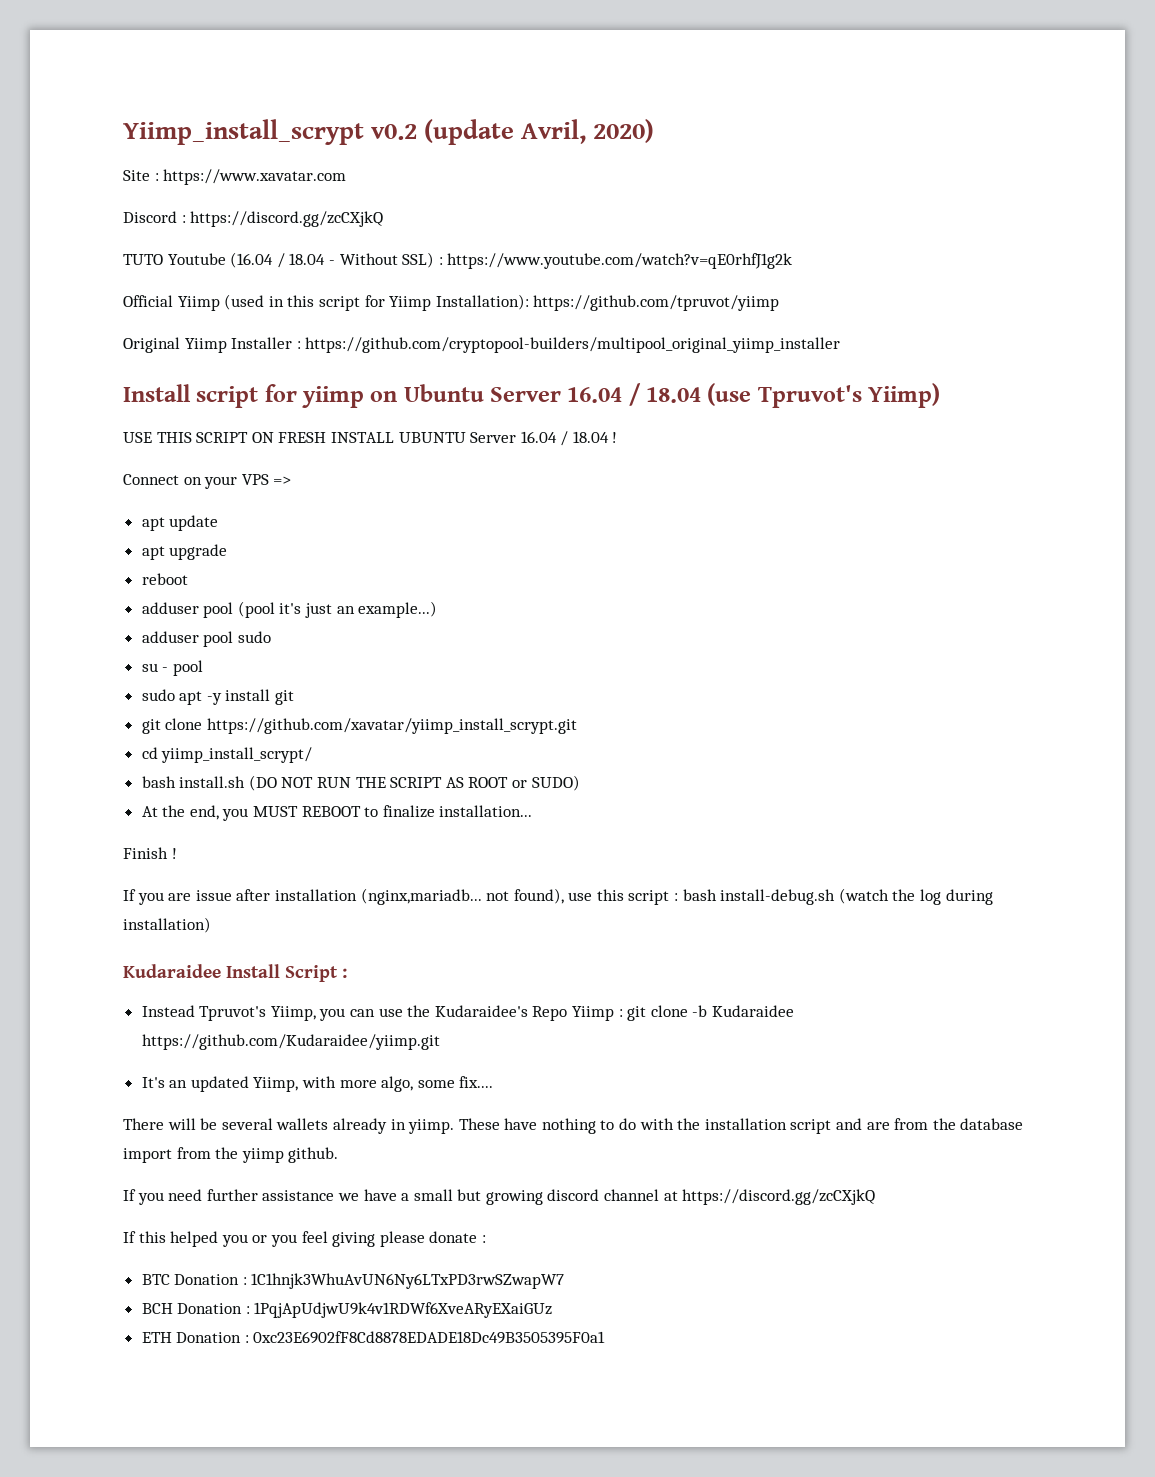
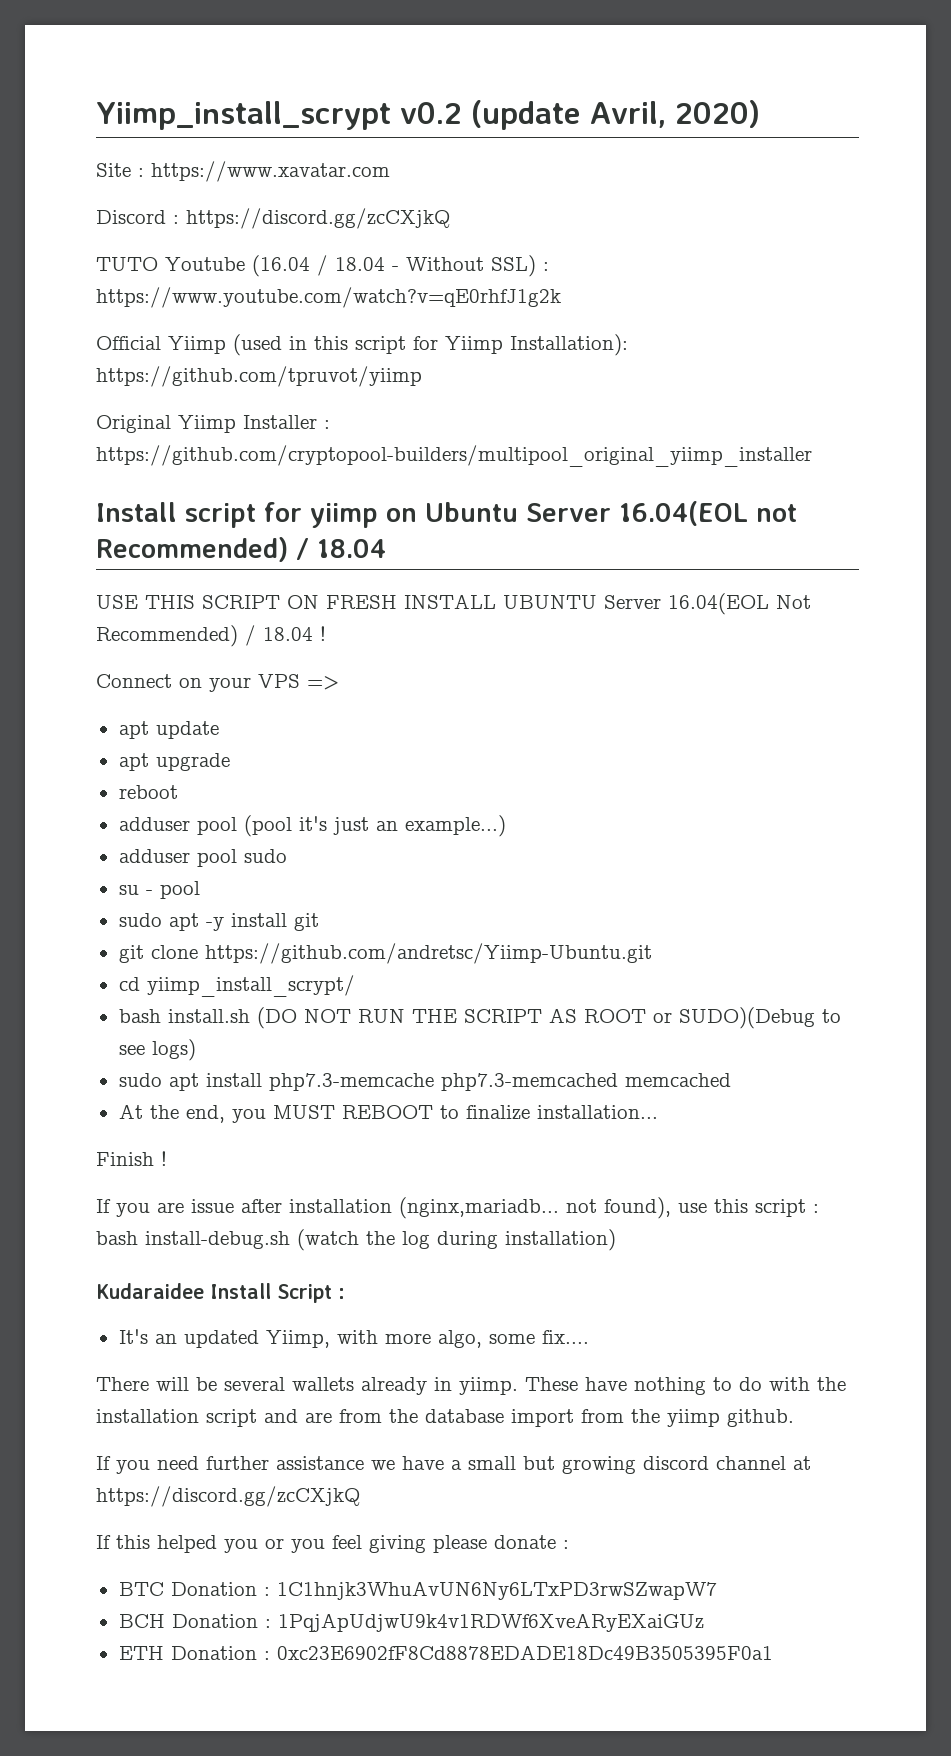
- Install script for yiimp on Ubuntu Server 16.04 / 18.04 (use Tpruvot's Yiimp)
+ Install script for yiimp on Ubuntu Server 16.04(EOL not Recommended) / 18.04
- USE THIS SCRIPT ON FRESH INSTALL UBUNTU Server 16.04 / 18.04 !
+ USE THIS SCRIPT ON FRESH INSTALL UBUNTU Server 16.04(EOL Not Recommended) / 18.04 !
- git clone https://github.com/xavatar/yiimp_install_scrypt.git
+ git clone https://github.com/andretsc/Yiimp-Ubuntu.git
- bash install.sh (DO NOT RUN THE SCRIPT AS ROOT or SUDO)
+ bash install.sh (DO NOT RUN THE SCRIPT AS ROOT or SUDO)(Debug to see logs)
+ sudo apt install php7.3-memcache php7.3-memcached memcached
- Instead Tpruvot's Yiimp, you can use the Kudaraidee's Repo Yiimp : git clone -b Kudaraidee https://github.com/Kudaraidee/yiimp.git

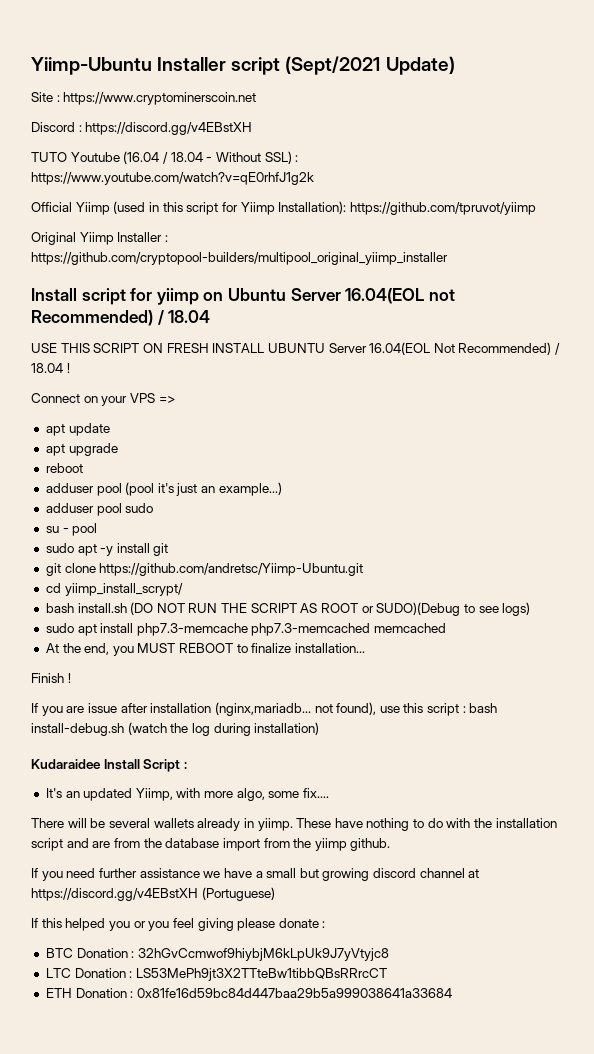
- Yiimp_install_scrypt v0.2 (update Avril, 2020)
+ Yiimp-Ubuntu Installer script (Sept/2021 Update)
- Site : https://www.xavatar.com
+ Site : https://www.cryptominerscoin.net
- Discord : https://discord.gg/zcCXjkQ
+ Discord : https://discord.gg/v4EBstXH
- If you need further assistance we have a small but growing discord channel at https://discord.gg/zcCXjkQ
+ If you need further assistance we have a small but growing discord channel at https://discord.gg/v4EBstXH (Portuguese)
- BTC Donation : 1C1hnjk3WhuAvUN6Ny6LTxPD3rwSZwapW7
- BCH Donation : 1PqjApUdjwU9k4v1RDWf6XveARyEXaiGUz
+ BTC Donation : 32hGvCcmwof9hiybjM6kLpUk9J7yVtyjc8
+ LTC Donation : LS53MePh9jt3X2TTteBw1tibbQBsRRrcCT
- ETH Donation : 0xc23E6902fF8Cd8878EDADE18Dc49B3505395F0a1
+ ETH Donation : 0x81fe16d59bc84d447baa29b5a999038641a33684

